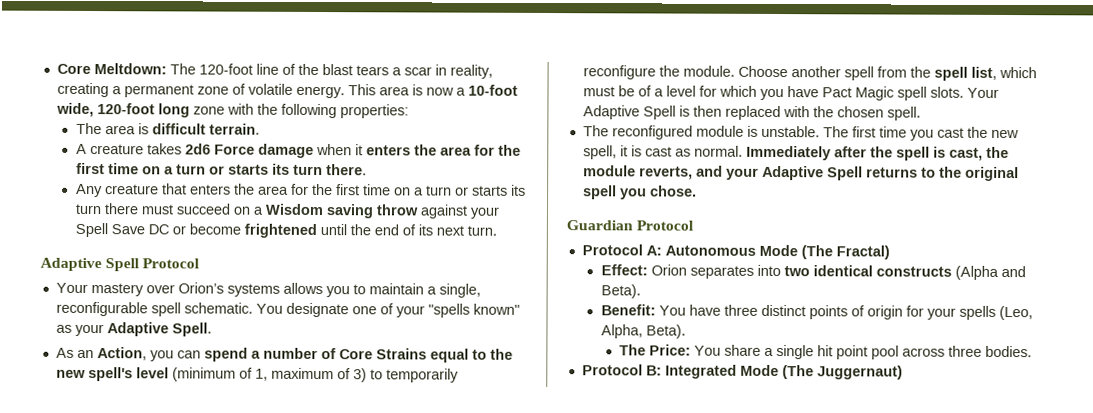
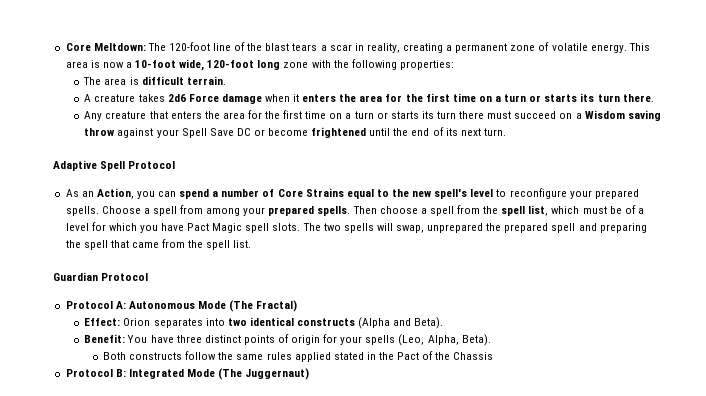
- Your mastery over Orion’s systems allows you to maintain a single, reconfigurable spell schematic. You designate one of your "spells known" as your Adaptive Spell.
- As an Action, you can spend a number of Core Strains equal to the new spell's level (minimum of 1, maximum of 3) to temporarily reconfigure the module. Choose another spell from the spell list, which must be of a level for which you have Pact Magic spell slots.
+ As an Action, you can spend a number of Core Strains equal to the new spell's level to reconfigure your prepared spells. Choose a spell from among your prepared spells. Then choose a spell from the spell list, which must be of a level for which you have Pact Magic spell slots.
- Your Adaptive Spell is then replaced with the chosen spell.
- The reconfigured module is unstable. The first time you cast the new spell, it is cast as normal. Immediately after the spell is cast, the module reverts, and your Adaptive Spell returns to the original spell you chose.
+ The two spells will swap, unprepared the prepared spell and preparing the spell that came from the spell list.
- The Price: You share a single hit point pool across three bodies.
+ Both constructs follow the same rules applied stated in the Pact of the Chassis

